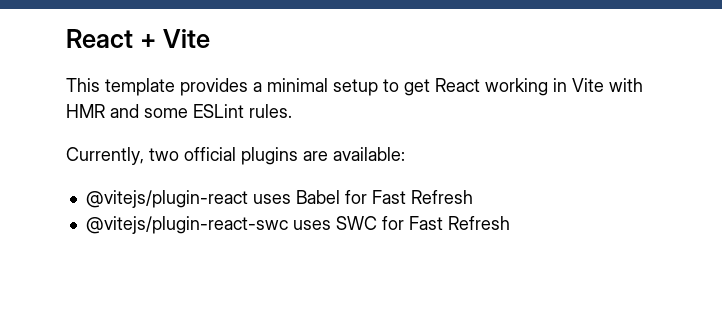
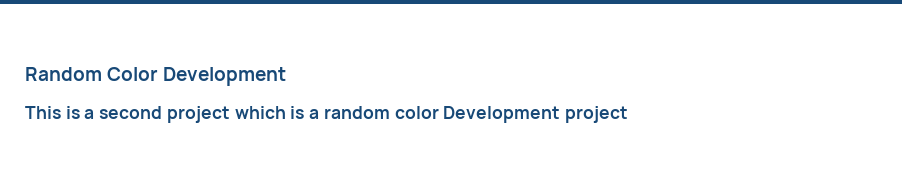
- React + Vite
- This template provides a minimal setup to get React working in Vite with HMR and some ESLint rules.
- Currently, two official plugins are available:
- @vitejs/plugin-react uses Babel for Fast Refresh
- @vitejs/plugin-react-swc uses SWC for Fast Refresh
+ Random Color Development
+ This is a second project which is a random color Development project

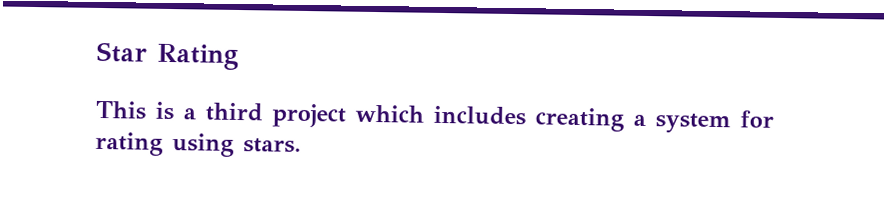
- Random Color Development
+ Star Rating
- This is a second project which is a random color Development project
+ This is a third project which includes creating a system for rating using stars.

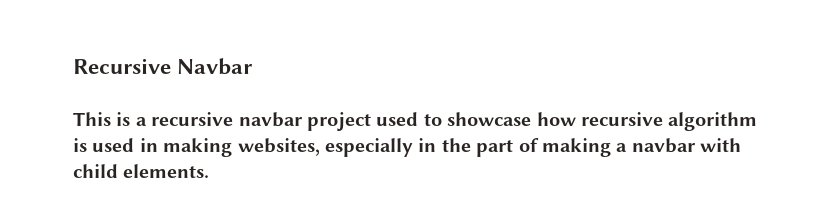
- Star Rating
+ Recursive Navbar
- This is a third project which includes creating a system for rating using stars.
+ This is a recursive navbar project used to showcase how recursive algorithm is used in making websites, especially in the part of making a navbar with child elements.

